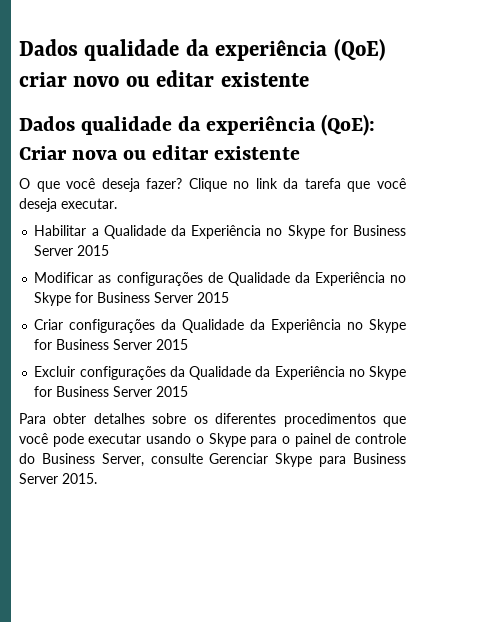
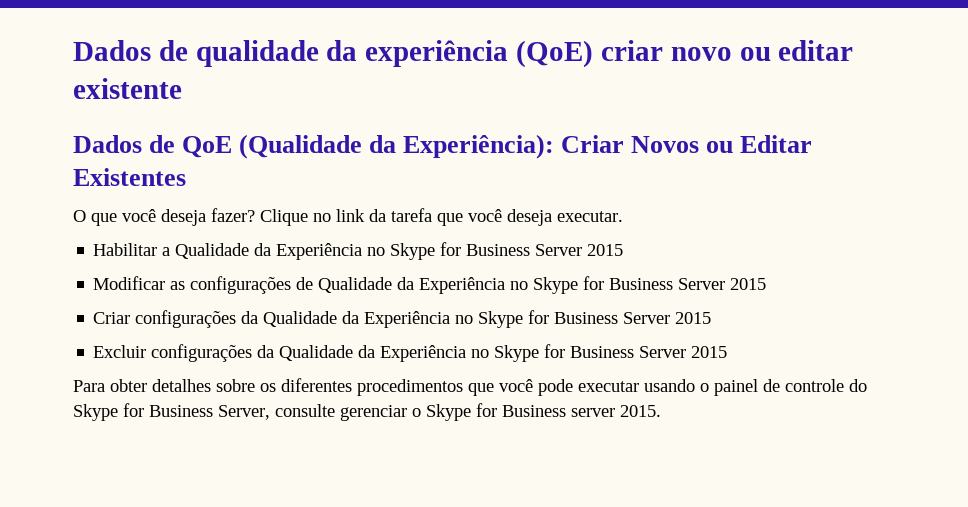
- Dados qualidade da experiência (QoE) criar novo ou editar existente
+ Dados de qualidade da experiência (QoE) criar novo ou editar existente
- Dados qualidade da experiência (QoE): Criar nova ou editar existente
+ Dados de QoE (Qualidade da Experiência): Criar Novos ou Editar Existentes
- Para obter detalhes sobre os diferentes procedimentos que você pode executar usando o Skype para o painel de controle do Business Server, consulte Gerenciar Skype para Business Server 2015.
+ Para obter detalhes sobre os diferentes procedimentos que você pode executar usando o painel de controle do Skype for Business Server, consulte gerenciar o Skype for Business server 2015.

